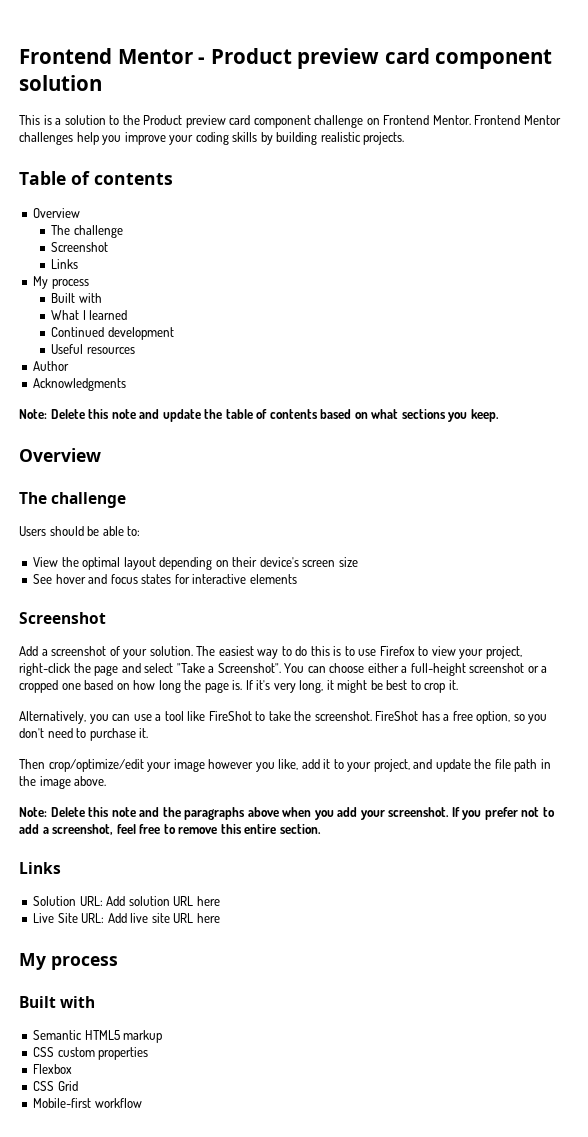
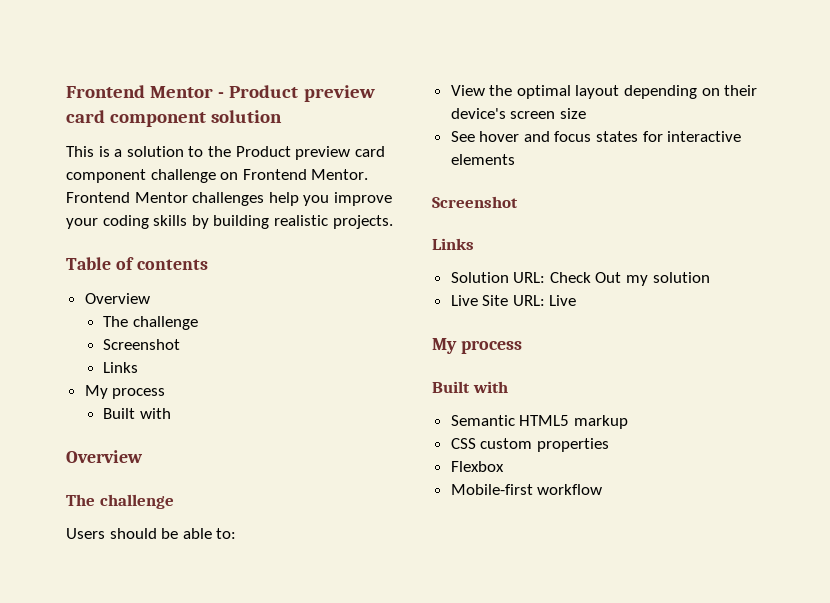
- What I learned
- Continued development
- Useful resources
- Author
- Acknowledgments
- Note: Delete this note and update the table of contents based on what sections you keep.
- Add a screenshot of your solution. The easiest way to do this is to use Firefox to view your project, right-click the page and select "Take a Screenshot". You can choose either a full-height screenshot or a cropped one based on how long the page is. If it's very long, it might be best to crop it.
- Alternatively, you can use a tool like FireShot to take the screenshot. FireShot has a free option, so you don't need to purchase it.
- Then crop/optimize/edit your image however you like, add it to your project, and update the file path in the image above.
- Note: Delete this note and the paragraphs above when you add your screenshot. If you prefer not to add a screenshot, feel free to remove this entire section.
- Solution URL: Add solution URL here
+ Solution URL: Check Out my solution
- Live Site URL: Add live site URL here
+ Live Site URL: Live
- CSS Grid

